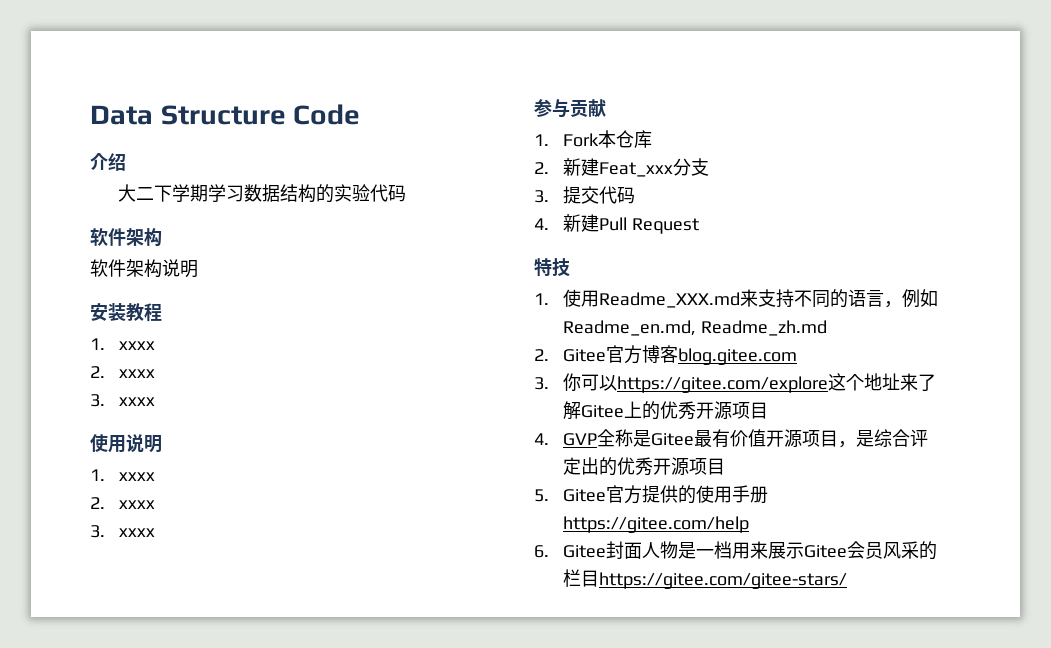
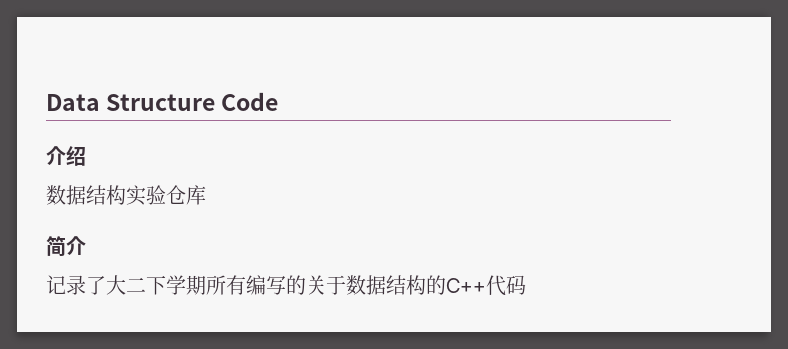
- 大二下学期学习数据结构的实验代码
- 软件架构
- 软件架构说明
- 安装教程
- 1. xxxx
- 2. xxxx
- 3. xxxx
- 使用说明
- 1. xxxx
- 2. xxxx
- 3. xxxx
- 参与贡献
- 1. Fork本仓库
- 2.新建Feat_xxx分支
- 3.提交代码
- 4.新建Pull Request
- 特技
- 1.使用Readme_XXX.md来支持不同的语言，例如Readme_en.md, Readme_zh.md
- 2. Gitee官方博客blog.gitee.com
- 3.你可以https://gitee.com/explore这个地址来了解Gitee上的优秀开源项目
- 4. GVP全称是Gitee最有价值开源项目，是综合评定出的优秀开源项目
- 5. Gitee官方提供的使用手册https://gitee.com/help
- 6. Gitee封面人物是一档用来展示Gitee会员风采的栏目https://gitee.com/gitee-stars/
+ 数据结构实验仓库
+ 简介
+ 记录了大二下学期所有编写的关于数据结构的C++代码

